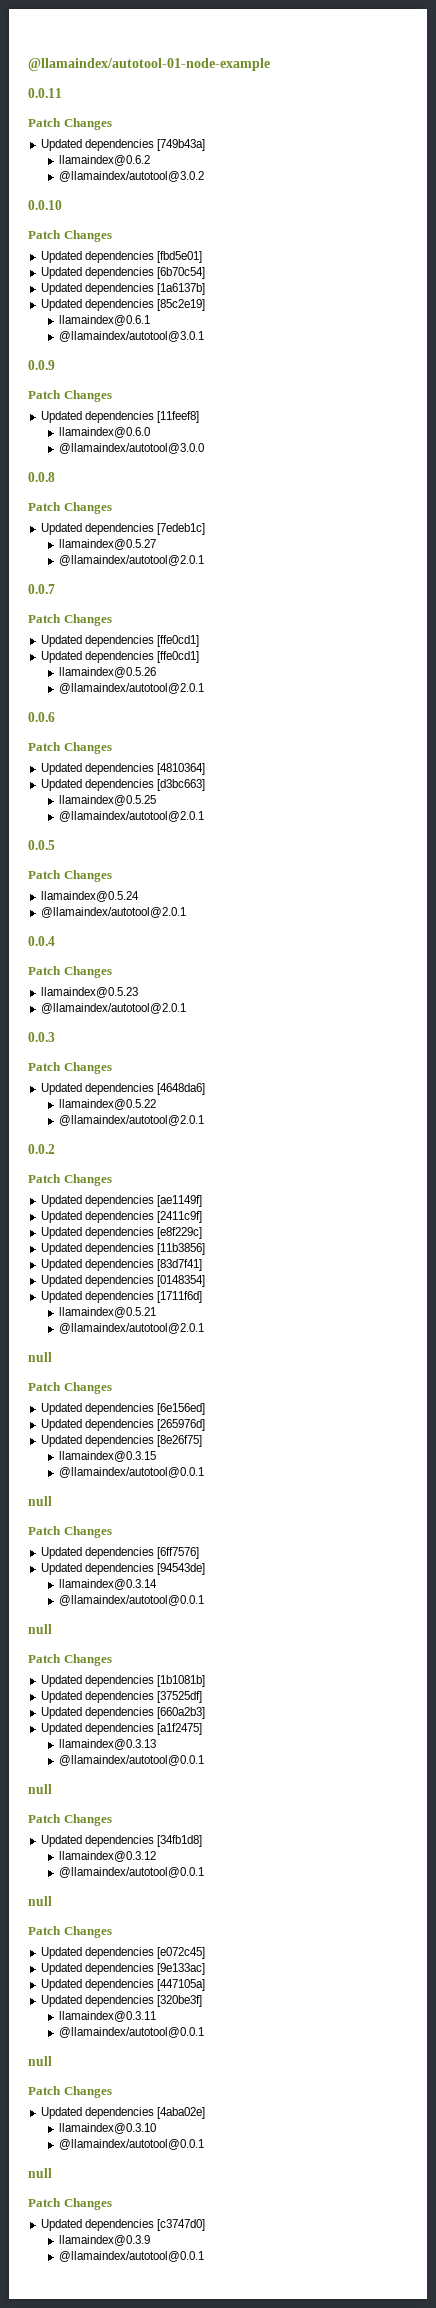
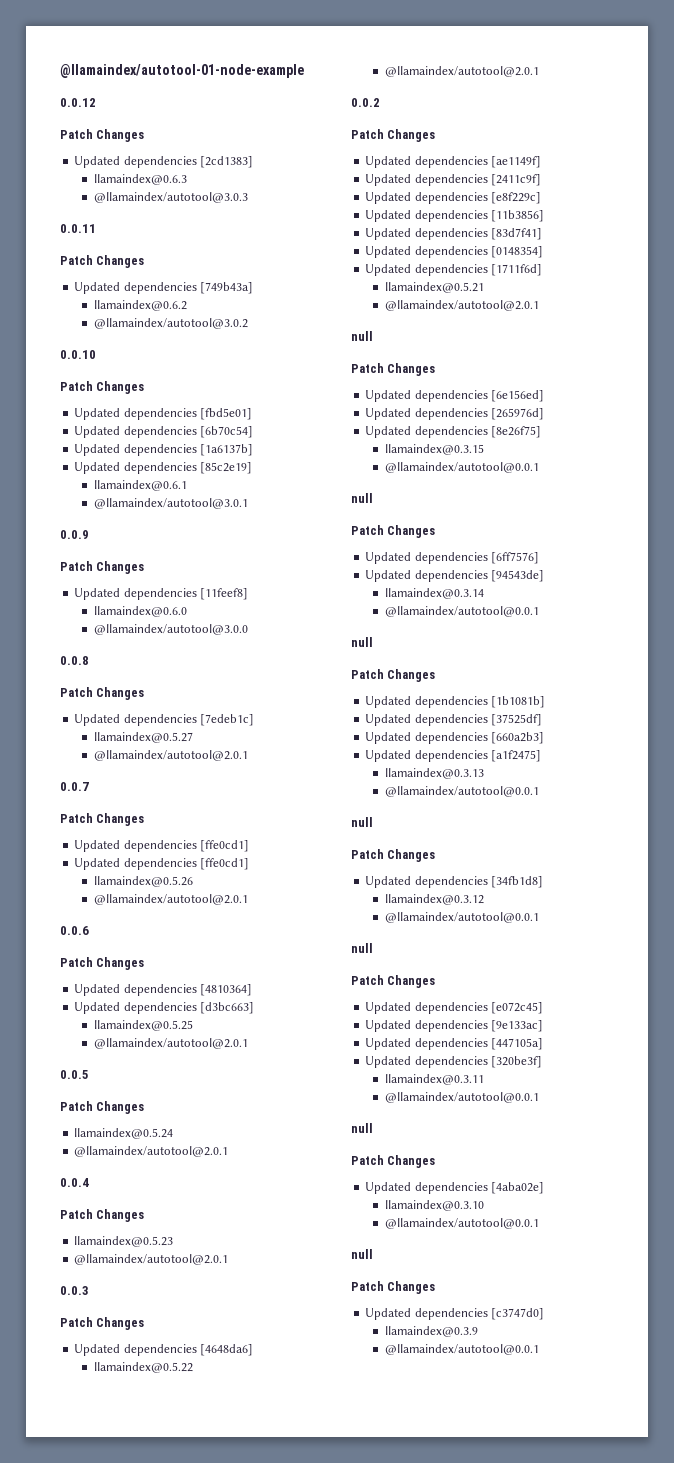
+ 0.0.12
+ Patch Changes
+ Updated dependencies [2cd1383]
+ llamaindex@0.6.3
+ @llamaindex/autotool@3.0.3

